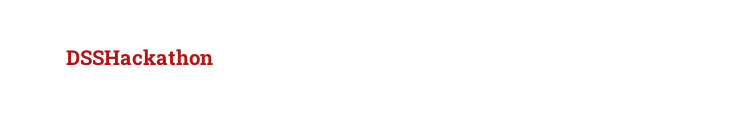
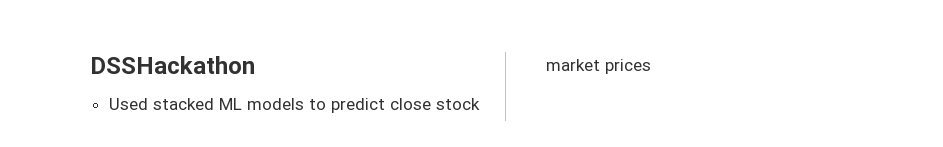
+ Used stacked ML models to predict close stock market prices

